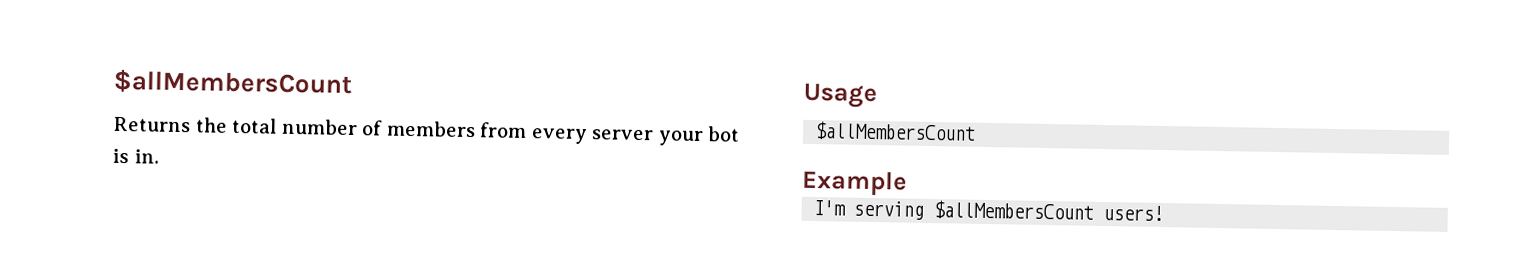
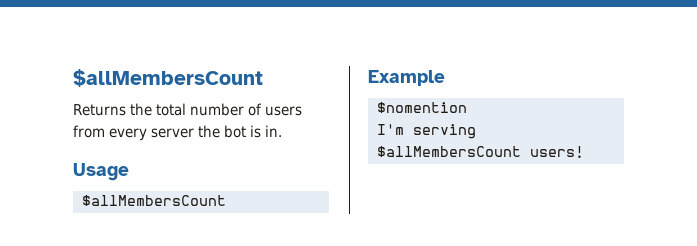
- Returns the total number of members from every server your bot is in.
+ Returns the total number of users from every server the bot is in.
+ $nomention

